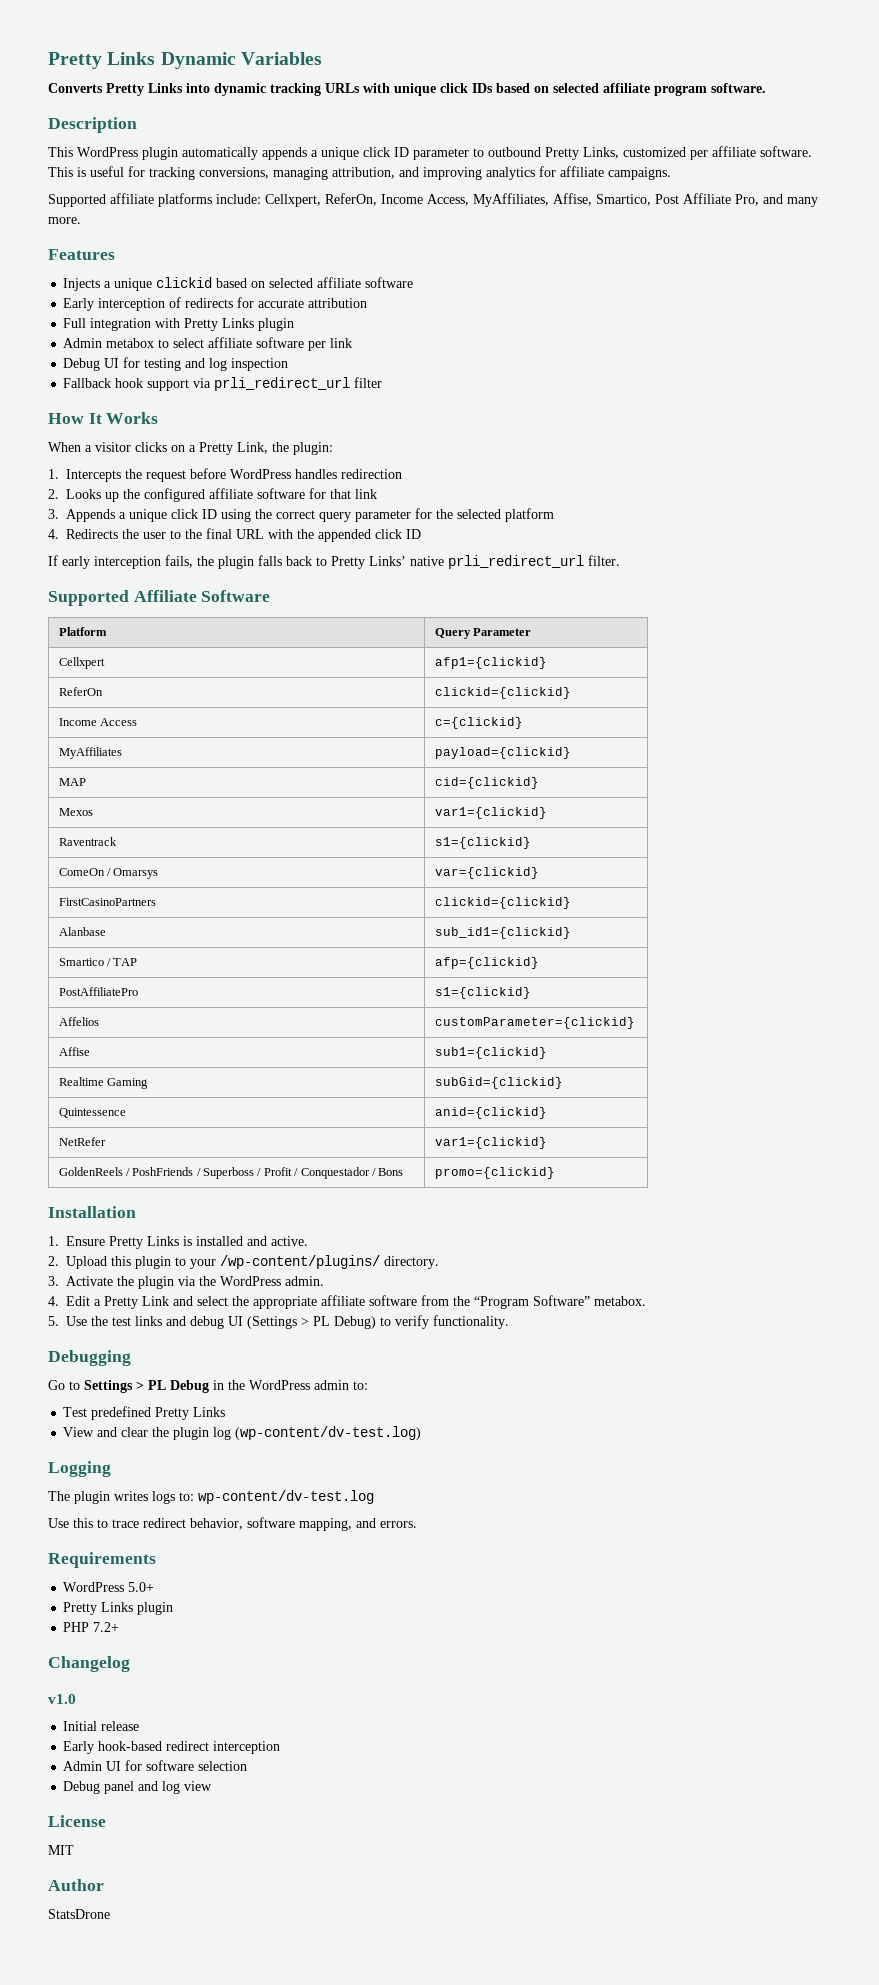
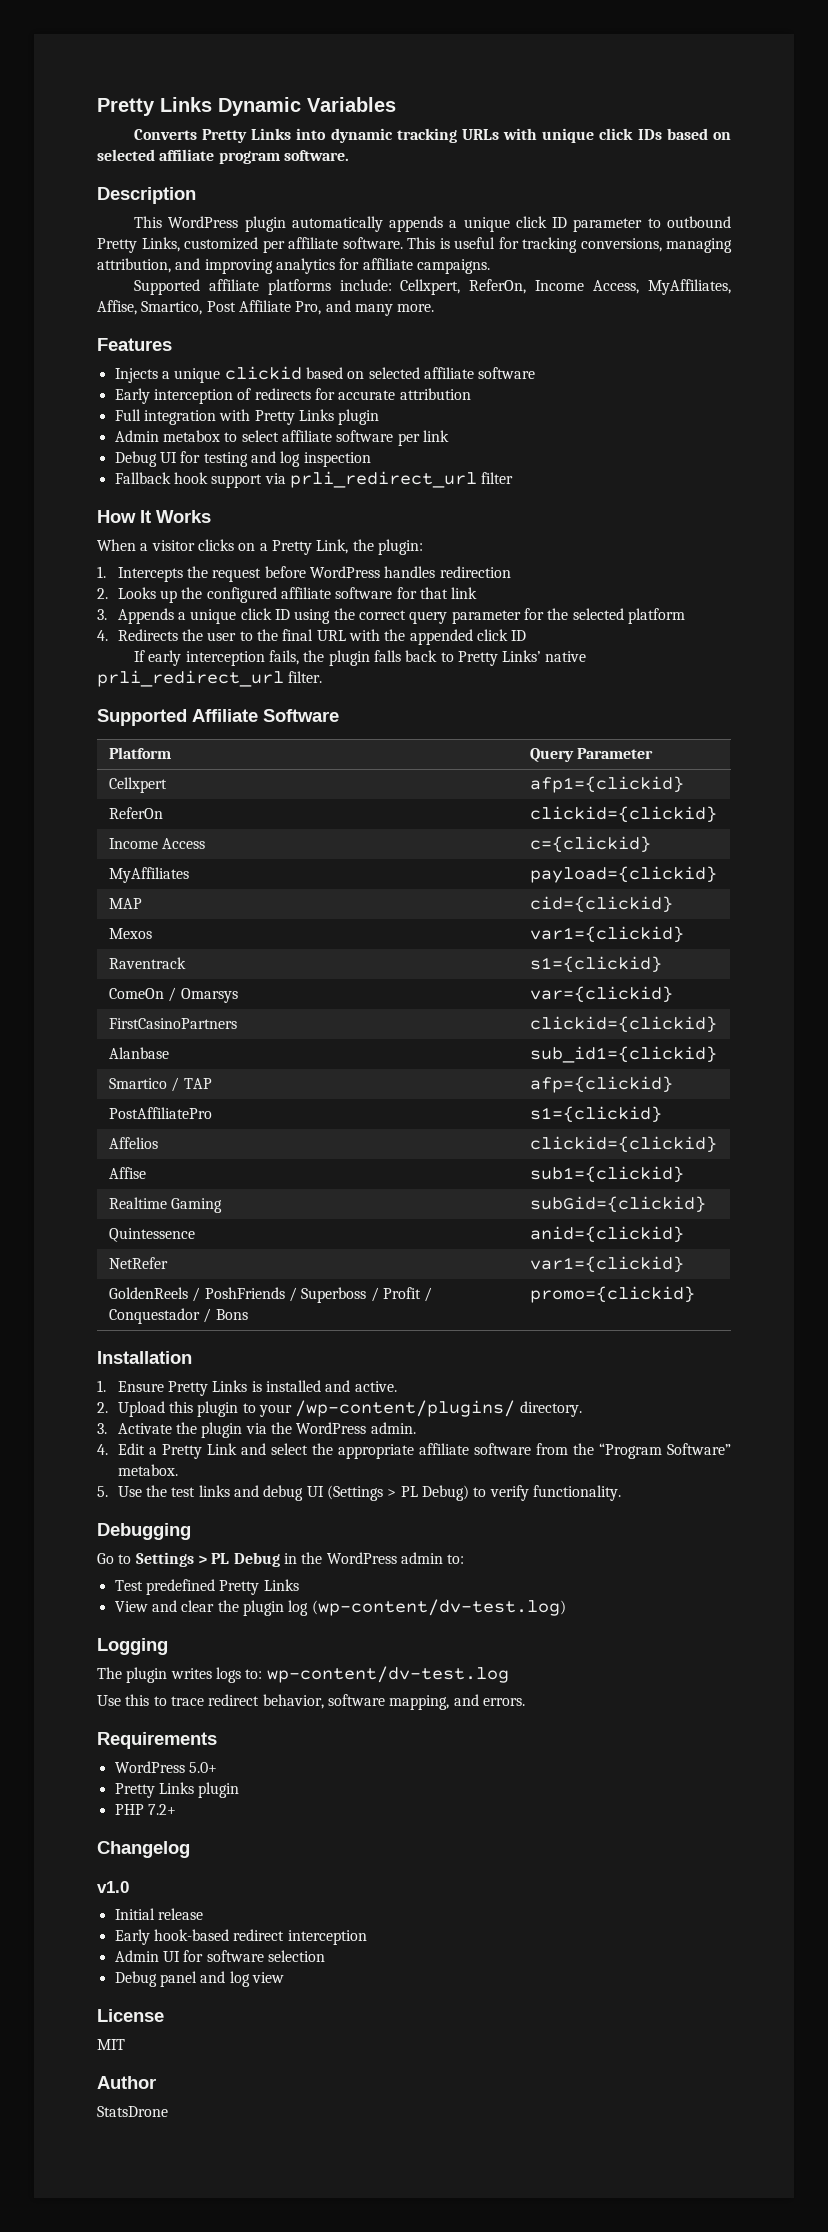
- Affelios | customParameter={clickid}
+ Affelios | clickid={clickid}

